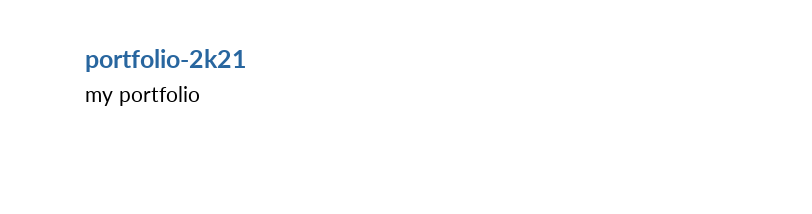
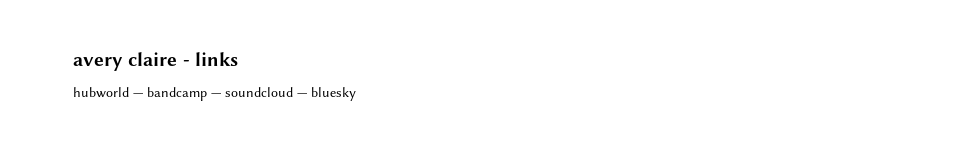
- portfolio-2k21
- my portfolio
+ avery claire - links
+ hubworld — bandcamp — soundcloud — bluesky

